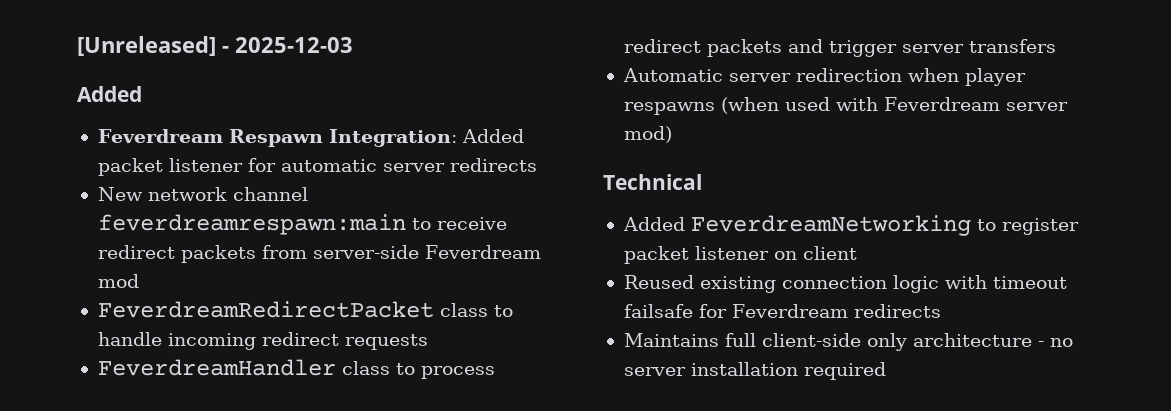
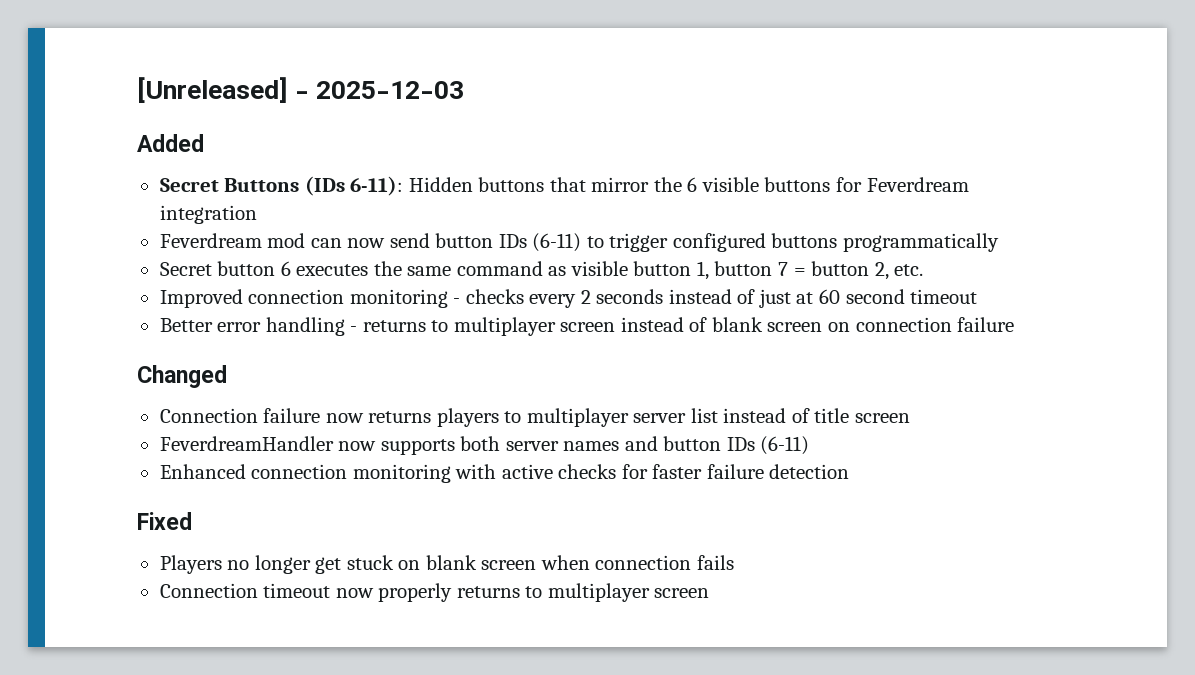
- Feverdream Respawn Integration: Added packet listener for automatic server redirects
- New network channel feverdreamrespawn:main to receive redirect packets from server-side Feverdream mod
- FeverdreamRedirectPacket class to handle incoming redirect requests
- FeverdreamHandler class to process redirect packets and trigger server transfers
- Automatic server redirection when player respawns (when used with Feverdream server mod)
- Technical
- Added FeverdreamNetworking to register packet listener on client
- Reused existing connection logic with timeout failsafe for Feverdream redirects
- Maintains full client-side only architecture - no server installation required
+ Secret Buttons (IDs 6-11): Hidden buttons that mirror the 6 visible buttons for Feverdream integration
+ Feverdream mod can now send button IDs (6-11) to trigger configured buttons programmatically
+ Secret button 6 executes the same command as visible button 1, button 7 = button 2, etc.
+ Improved connection monitoring - checks every 2 seconds instead of just at 60 second timeout
+ Better error handling - returns to multiplayer screen instead of blank screen on connection failure
+ Changed
+ Connection failure now returns players to multiplayer server list instead of title screen
+ FeverdreamHandler now supports both server names and button IDs (6-11)
+ Enhanced connection monitoring with active checks for faster failure detection
+ Fixed
+ Players no longer get stuck on blank screen when connection fails
+ Connection timeout now properly returns to multiplayer screen

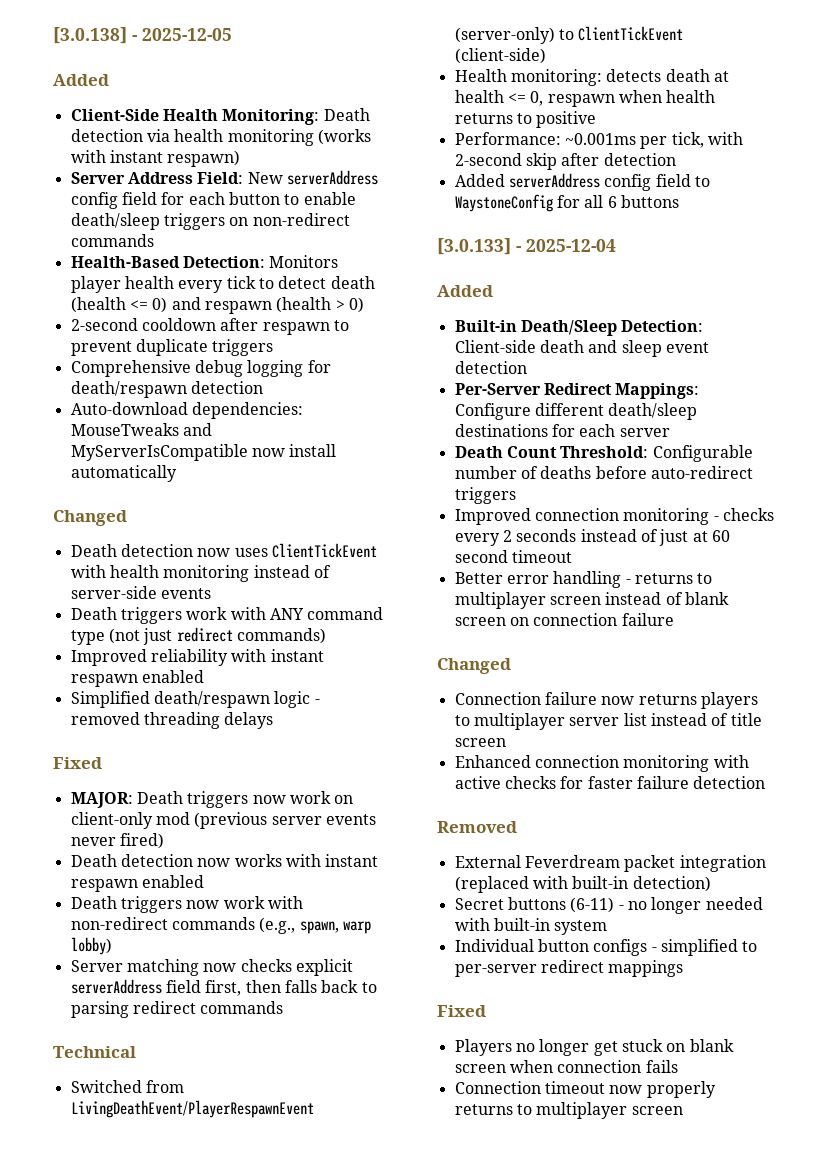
- [Unreleased] - 2025-12-03
+ [3.0.138] - 2025-12-05
  Added
- Secret Buttons (IDs 6-11): Hidden buttons that mirror the 6 visible buttons for Feverdream integration
- Feverdream mod can now send button IDs (6-11) to trigger configured buttons programmatically
- Secret button 6 executes the same command as visible button 1, button 7 = button 2, etc.
+ Client-Side Health Monitoring: Death detection via health monitoring (works with instant respawn)
+ Server Address Field: New serverAddress config field for each button to enable death/sleep triggers on non-redirect commands
+ Health-Based Detection: Monitors player health every tick to detect death (health <= 0) and respawn (health > 0)
+ 2-second cooldown after respawn to prevent duplicate triggers
+ Comprehensive debug logging for death/respawn detection
+ Auto-download dependencies: MouseTweaks and MyServerIsCompatible now install automatically
+ Changed
+ Death detection now uses ClientTickEvent with health monitoring instead of server-side events
+ Death triggers work with ANY command type (not just redirect commands)
+ Improved reliability with instant respawn enabled
+ Simplified death/respawn logic - removed threading delays
+ Fixed
+ MAJOR: Death triggers now work on client-only mod (previous server events never fired)
+ Death detection now works with instant respawn enabled
+ Death triggers now work with non-redirect commands (e.g., spawn, warp lobby)
+ Server matching now checks explicit serverAddress field first, then falls back to parsing redirect commands
+ Technical
+ Switched from LivingDeathEvent/PlayerRespawnEvent (server-only) to ClientTickEvent (client-side)
+ Health monitoring: detects death at health <= 0, respawn when health returns to positive
+ Performance: ~0.001ms per tick, with 2-second skip after detection
+ Added serverAddress config field to WaystoneConfig for all 6 buttons
+ [3.0.133] - 2025-12-04
+ Added
+ Built-in Death/Sleep Detection: Client-side death and sleep event detection
+ Per-Server Redirect Mappings: Configure different death/sleep destinations for each server
+ Death Count Threshold: Configurable number of deaths before auto-redirect triggers
- FeverdreamHandler now supports both server names and button IDs (6-11)
+ Removed
+ External Feverdream packet integration (replaced with built-in detection)
+ Secret buttons (6-11) - no longer needed with built-in system
+ Individual button configs - simplified to per-server redirect mappings

